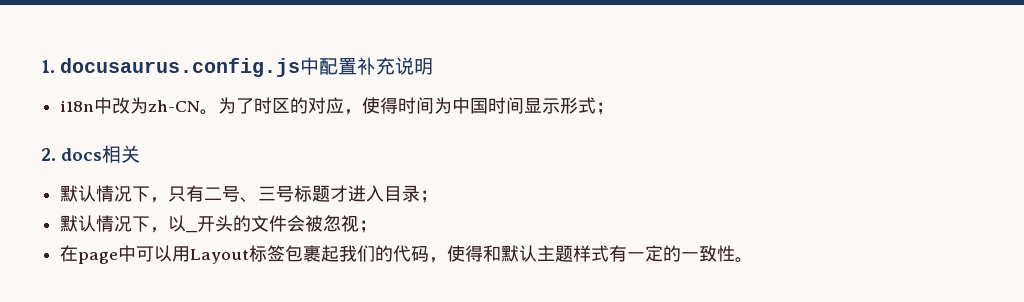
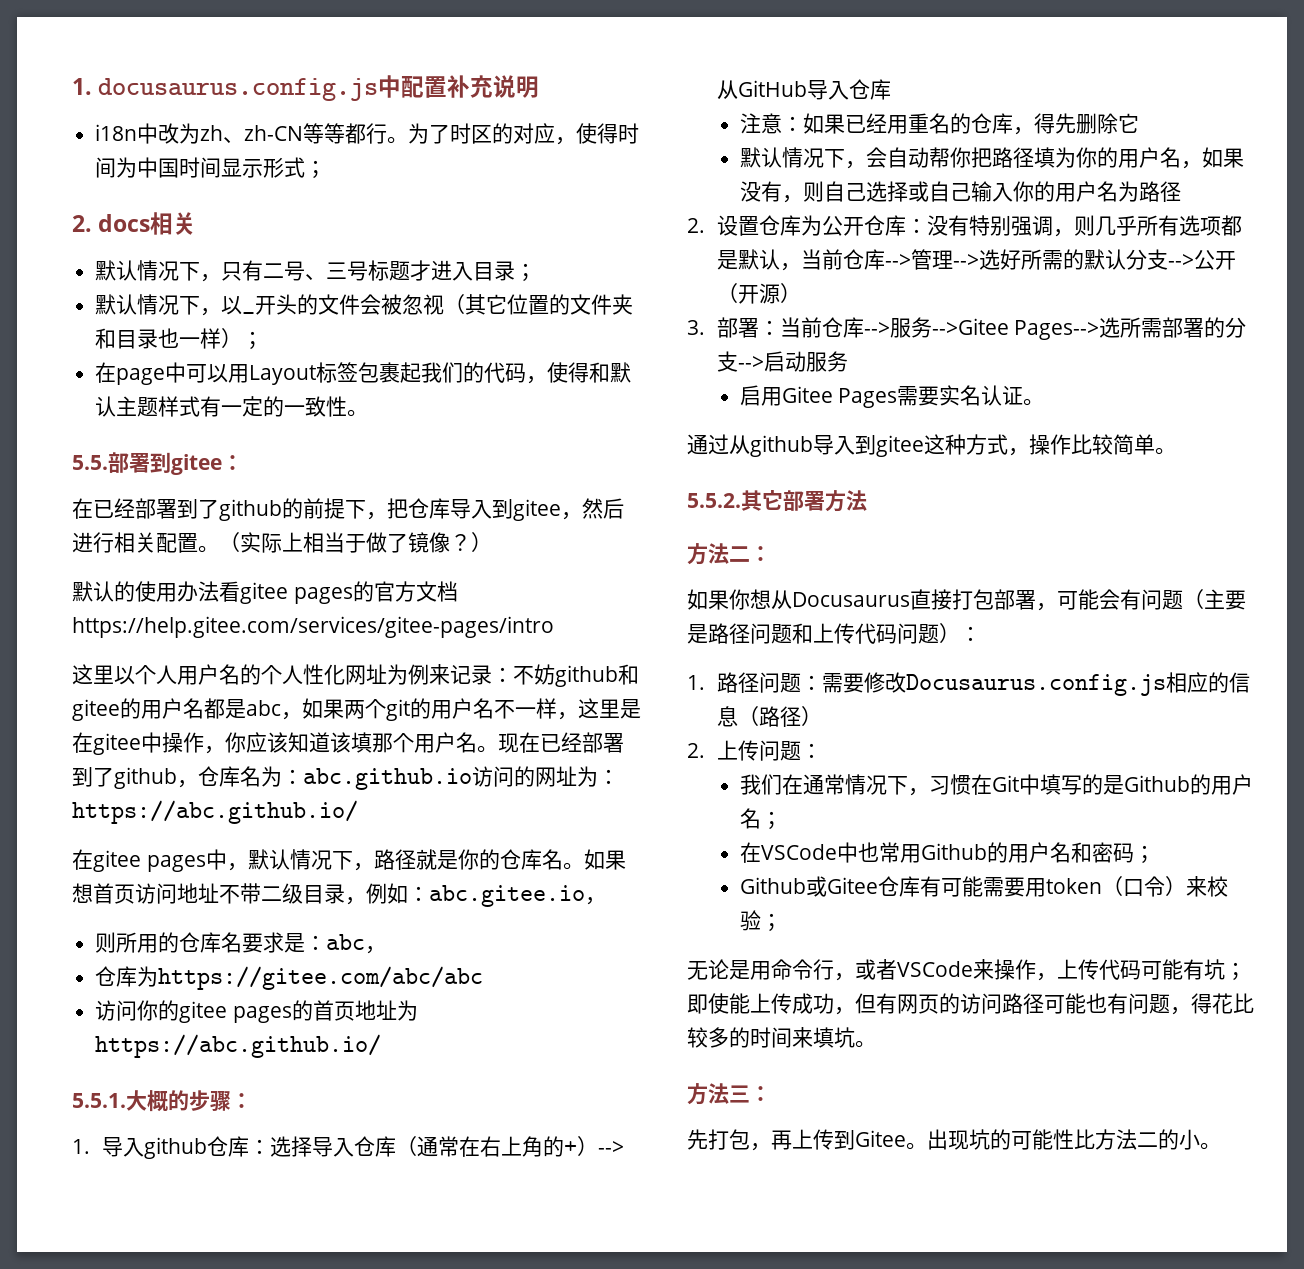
- i18n中改为zh-CN。
+ i18n中改为zh、zh-CN等等都行。
- 默认情况下，以_开头的文件会被忽视；
+ 默认情况下，以_开头的文件会被忽视（其它位置的文件夹和目录也一样）；
+ 5.5.部署到gitee：
+ 在已经部署到了github的前提下，把仓库导入到gitee，然后进行相关配置。（实际上相当于做了镜像？）
+ 默认的使用办法看gitee pages的官方文档https://help.gitee.com/services/gitee-pages/intro
+ 这里以个人用户名的个人性化网址为例来记录：不妨github和gitee的用户名都是abc，如果两个git的用户名不一样，这里是在gitee中操作，你应该知道该填那个用户名。现在已经部署到了github，仓库名为：abc.github.io访问的网址为：https://abc.github.io/
+ 在gitee pages中，默认情况下，路径就是你的仓库名。如果想首页访问地址不带二级目录，例如：abc.gitee.io，
+ 则所用的仓库名要求是：abc，
+ 仓库为https://gitee.com/abc/abc
+ 访问你的gitee pages的首页地址为https://abc.github.io/
+ 5.5.1.大概的步骤：
+ 1.导入github仓库：选择导入仓库（通常在右上角的+）-->从GitHub导入仓库
+ 注意：如果已经用重名的仓库，得先删除它
+ 默认情况下，会自动帮你把路径填为你的用户名，如果没有，则自己选择或自己输入你的用户名为路径
+ 2.设置仓库为公开仓库：没有特别强调，则几乎所有选项都是默认，当前仓库-->管理-->选好所需的默认分支-->公开（开源）
+ 3.部署：当前仓库-->服务-->Gitee Pages-->选所需部署的分支-->启动服务
+ 启用Gitee Pages需要实名认证。
+ 通过从github导入到gitee这种方式，操作比较简单。
+ 5.5.2.其它部署方法
+ 方法二：
+ 如果你想从Docusaurus直接打包部署，可能会有问题（主要是路径问题和上传代码问题）：
+ 1.路径问题：需要修改Docusaurus.config.js相应的信息（路径）
+ 2.上传问题：
+ 我们在通常情况下，习惯在Git中填写的是Github的用户名；
+ 在VSCode中也常用Github的用户名和密码；
+ Github或Gitee仓库有可能需要用token（口令）来校验；
+ 无论是用命令行，或者VSCode来操作，上传代码可能有坑；即使能上传成功，但有网页的访问路径可能也有问题，得花比较多的时间来填坑。
+ 方法三：
+ 先打包，再上传到Gitee。出现坑的可能性比方法二的小。

